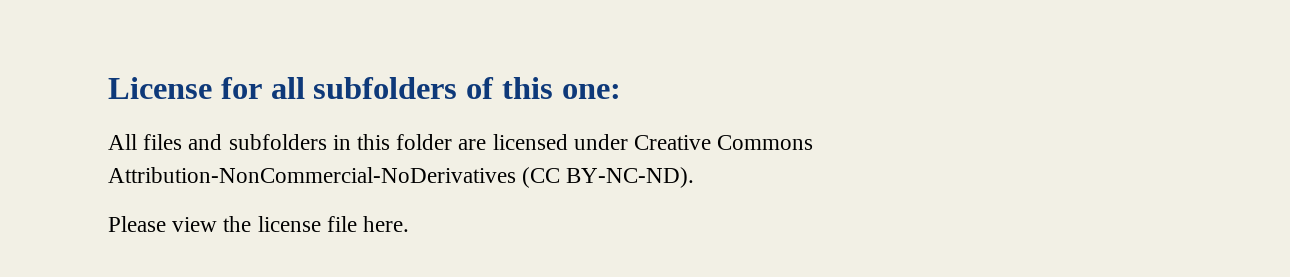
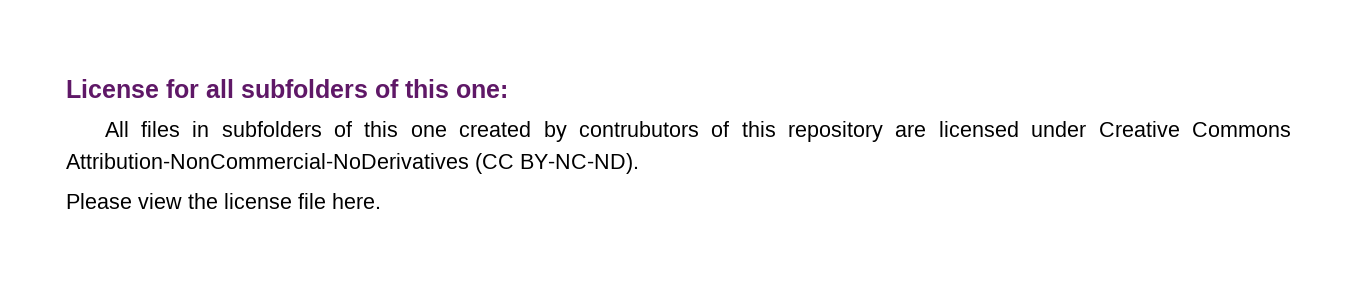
- All files and subfolders in this folder are licensed under Creative Commons Attribution-NonCommercial-NoDerivatives (CC BY-NC-ND).
+ All files in subfolders of this one created by contrubutors of this repository are licensed under Creative Commons Attribution-NonCommercial-NoDerivatives (CC BY-NC-ND).

